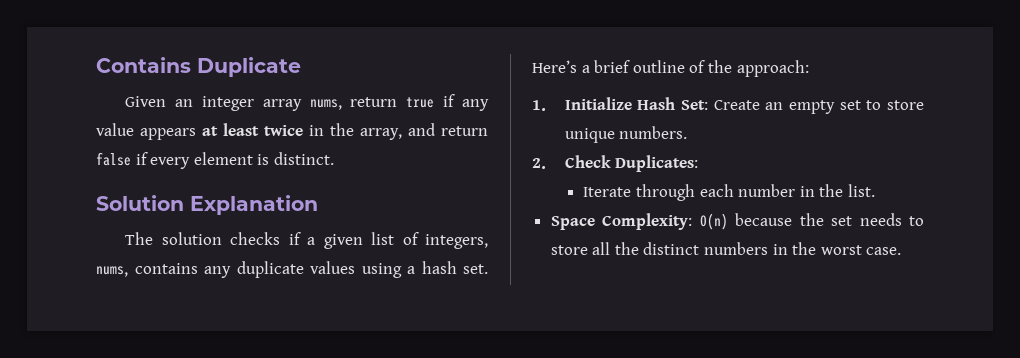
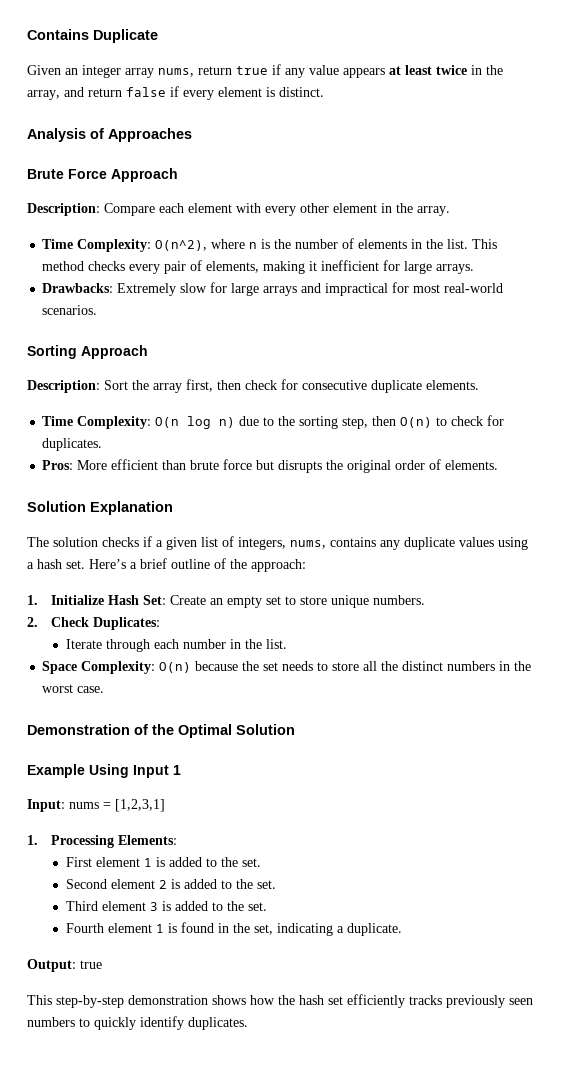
+ Analysis of Approaches
+ Brute Force Approach
+ Description: Compare each element with every other element in the array.
+ Time Complexity: O(n^2), where n is the number of elements in the list. This method checks every pair of elements, making it inefficient for large arrays.
+ Drawbacks: Extremely slow for large arrays and impractical for most real-world scenarios.
+ Sorting Approach
+ Description: Sort the array first, then check for consecutive duplicate elements.
+ Time Complexity: O(n log n) due to the sorting step, then O(n) to check for duplicates.
+ Pros: More efficient than brute force but disrupts the original order of elements.
+ Demonstration of the Optimal Solution
+ Example Using Input 1
+ Input: nums = [1,2,3,1]
+ 1. Processing Elements:
+ First element 1 is added to the set.
+ Second element 2 is added to the set.
+ Third element 3 is added to the set.
+ Fourth element 1 is found in the set, indicating a duplicate.
+ Output: true
+ This step-by-step demonstration shows how the hash set efficiently tracks previously seen numbers to quickly identify duplicates.

